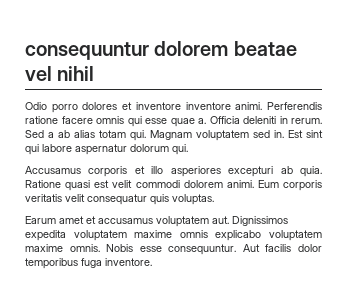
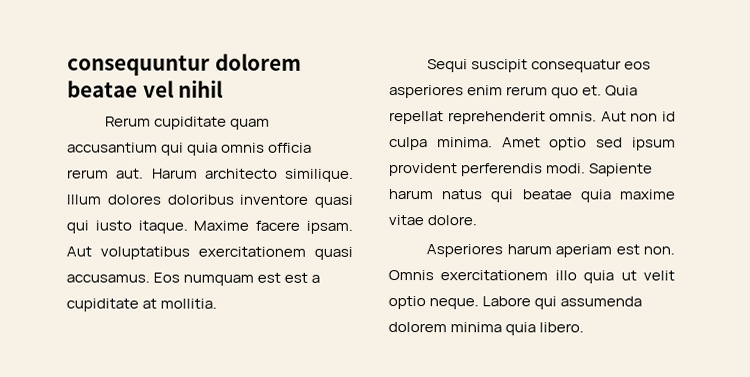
- Odio porro dolores et inventore inventore animi. Perferendis ratione facere omnis qui esse quae a. Officia deleniti in rerum. Sed a ab alias totam qui. Magnam voluptatem sed in. Est sint qui labore aspernatur dolorum qui.
- Accusamus corporis et illo asperiores excepturi ab quia. Ratione quasi est velit commodi dolorem animi. Eum corporis veritatis velit consequatur quis voluptas.
- Earum amet et accusamus voluptatem aut. Dignissimos expedita voluptatem maxime omnis explicabo voluptatem maxime omnis. Nobis esse consequuntur. Aut facilis dolor temporibus fuga inventore.
+ Rerum cupiditate quam accusantium qui quia omnis officia rerum aut. Harum architecto similique. Illum dolores doloribus inventore quasi qui iusto itaque. Maxime facere ipsam. Aut voluptatibus exercitationem quasi accusamus. Eos numquam est est a cupiditate at mollitia.
+ Sequi suscipit consequatur eos asperiores enim rerum quo et. Quia repellat reprehenderit omnis. Aut non id culpa minima. Amet optio sed ipsum provident perferendis modi. Sapiente harum natus qui beatae quia maxime vitae dolore.
+ Asperiores harum aperiam est non. Omnis exercitationem illo quia ut velit optio neque. Labore qui assumenda dolorem minima quia libero.

